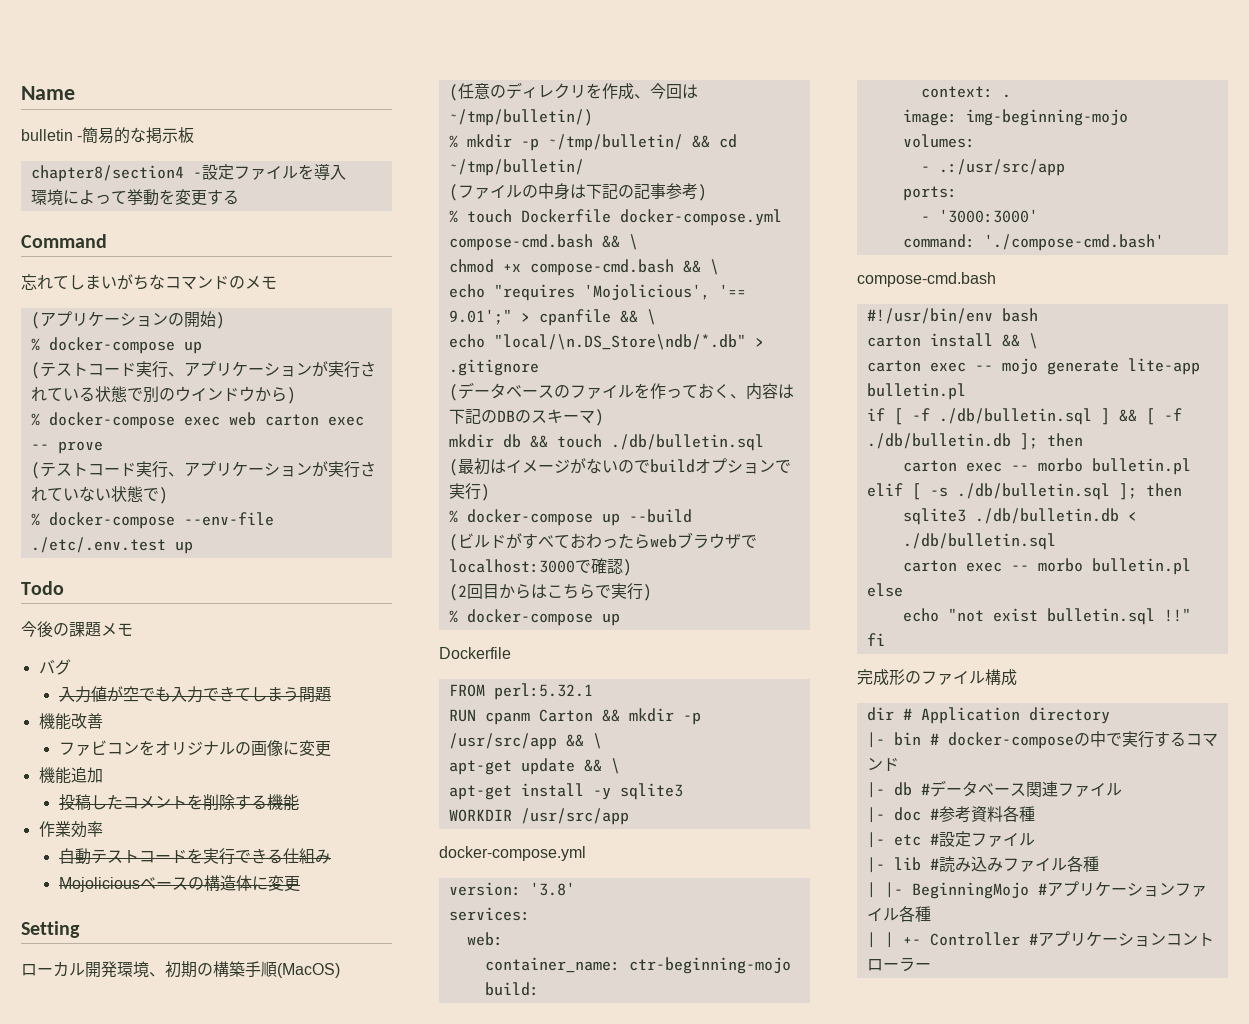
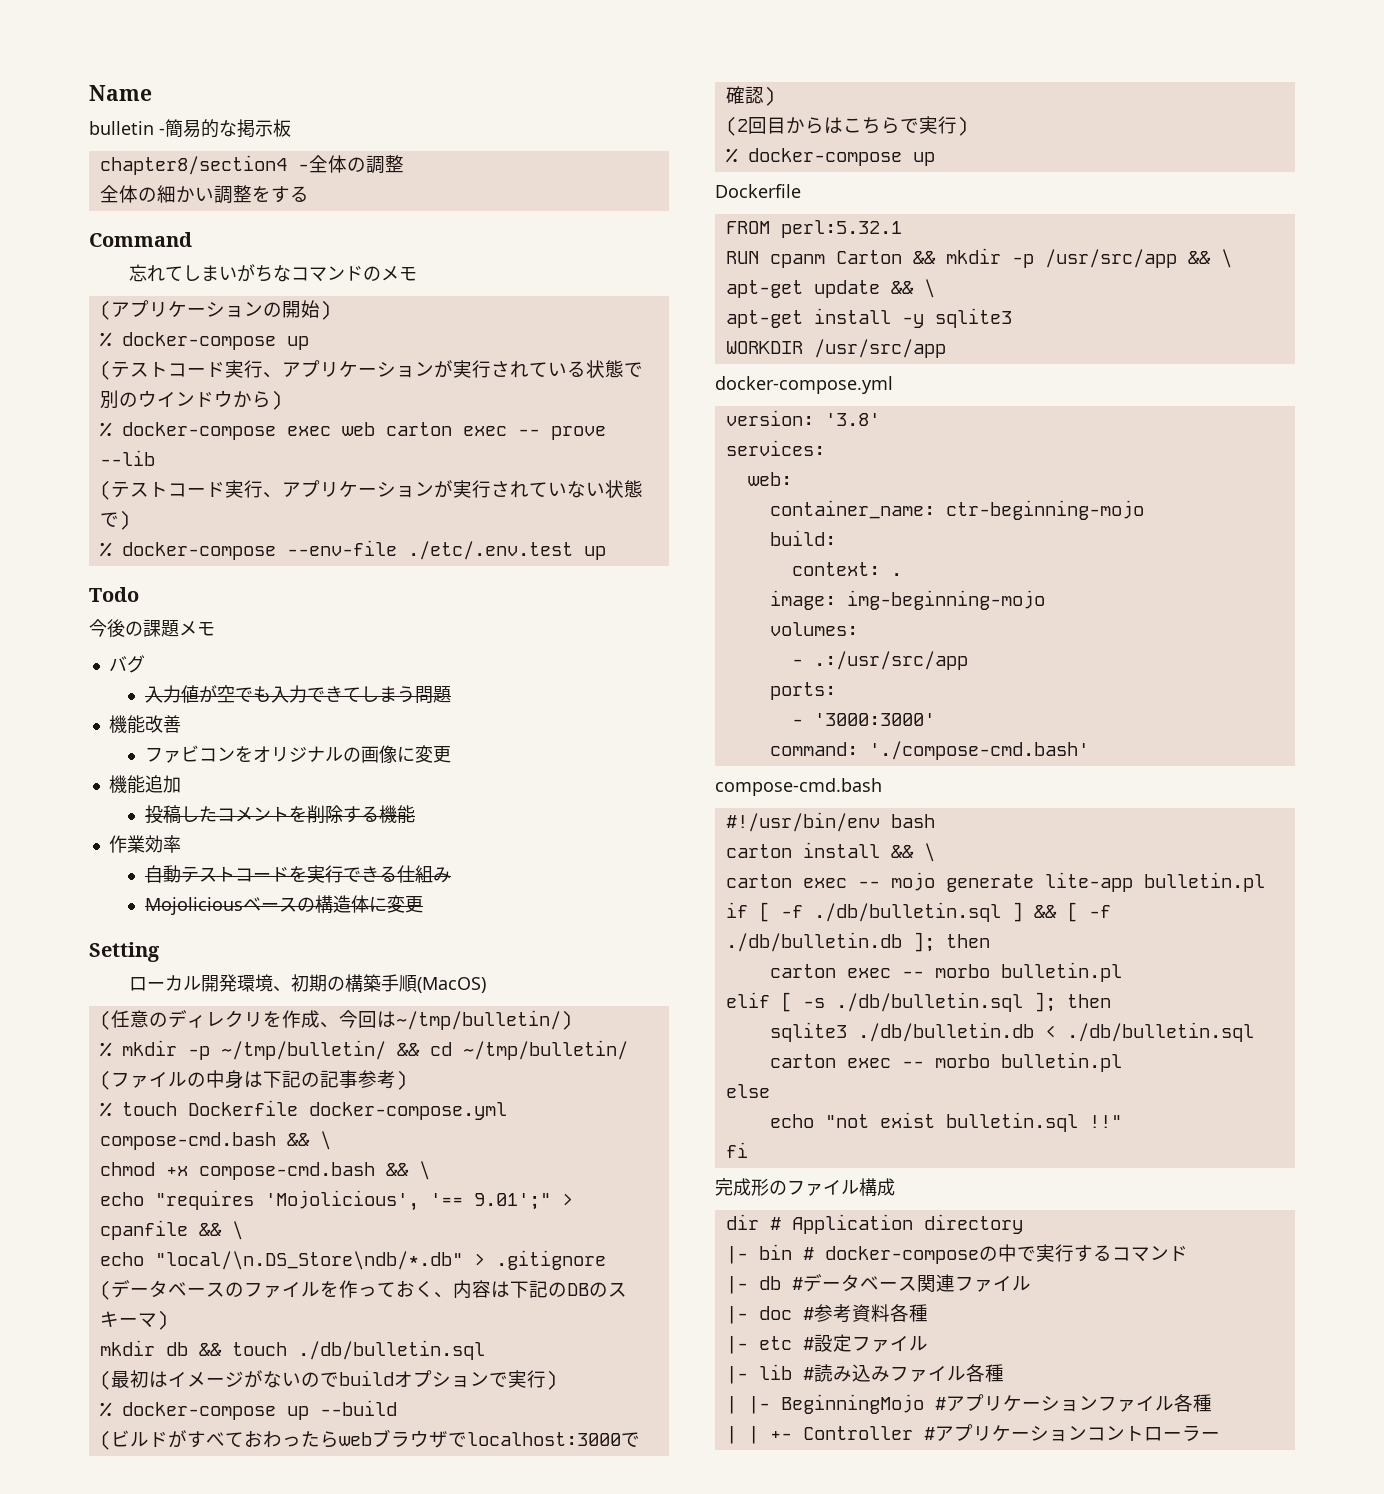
- chapter8/section4 -設定ファイルを導入
- 環境によって挙動を変更する
+ chapter8/section4 -全体の調整
+ 全体の細かい調整をする
- % docker-compose exec web carton exec -- prove
+ % docker-compose exec web carton exec -- prove --lib

